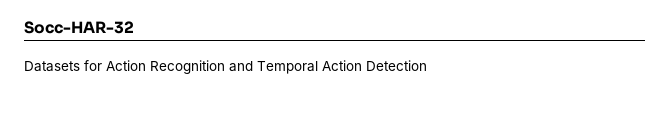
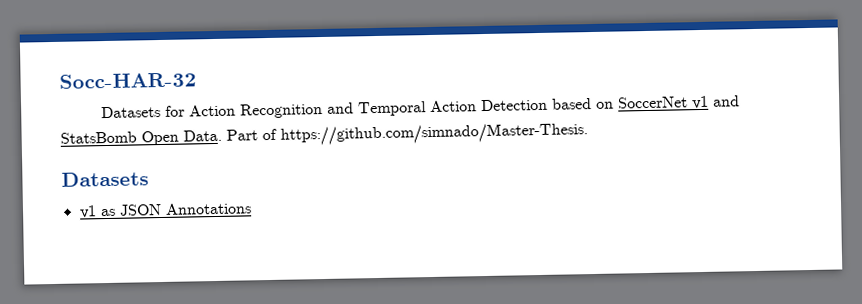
- Datasets for Action Recognition and Temporal Action Detection
+ Datasets for Action Recognition and Temporal Action Detection based on SoccerNet v1 and StatsBomb Open Data. Part of https://github.com/simnado/Master-Thesis.
+ Datasets
+ v1 as JSON Annotations

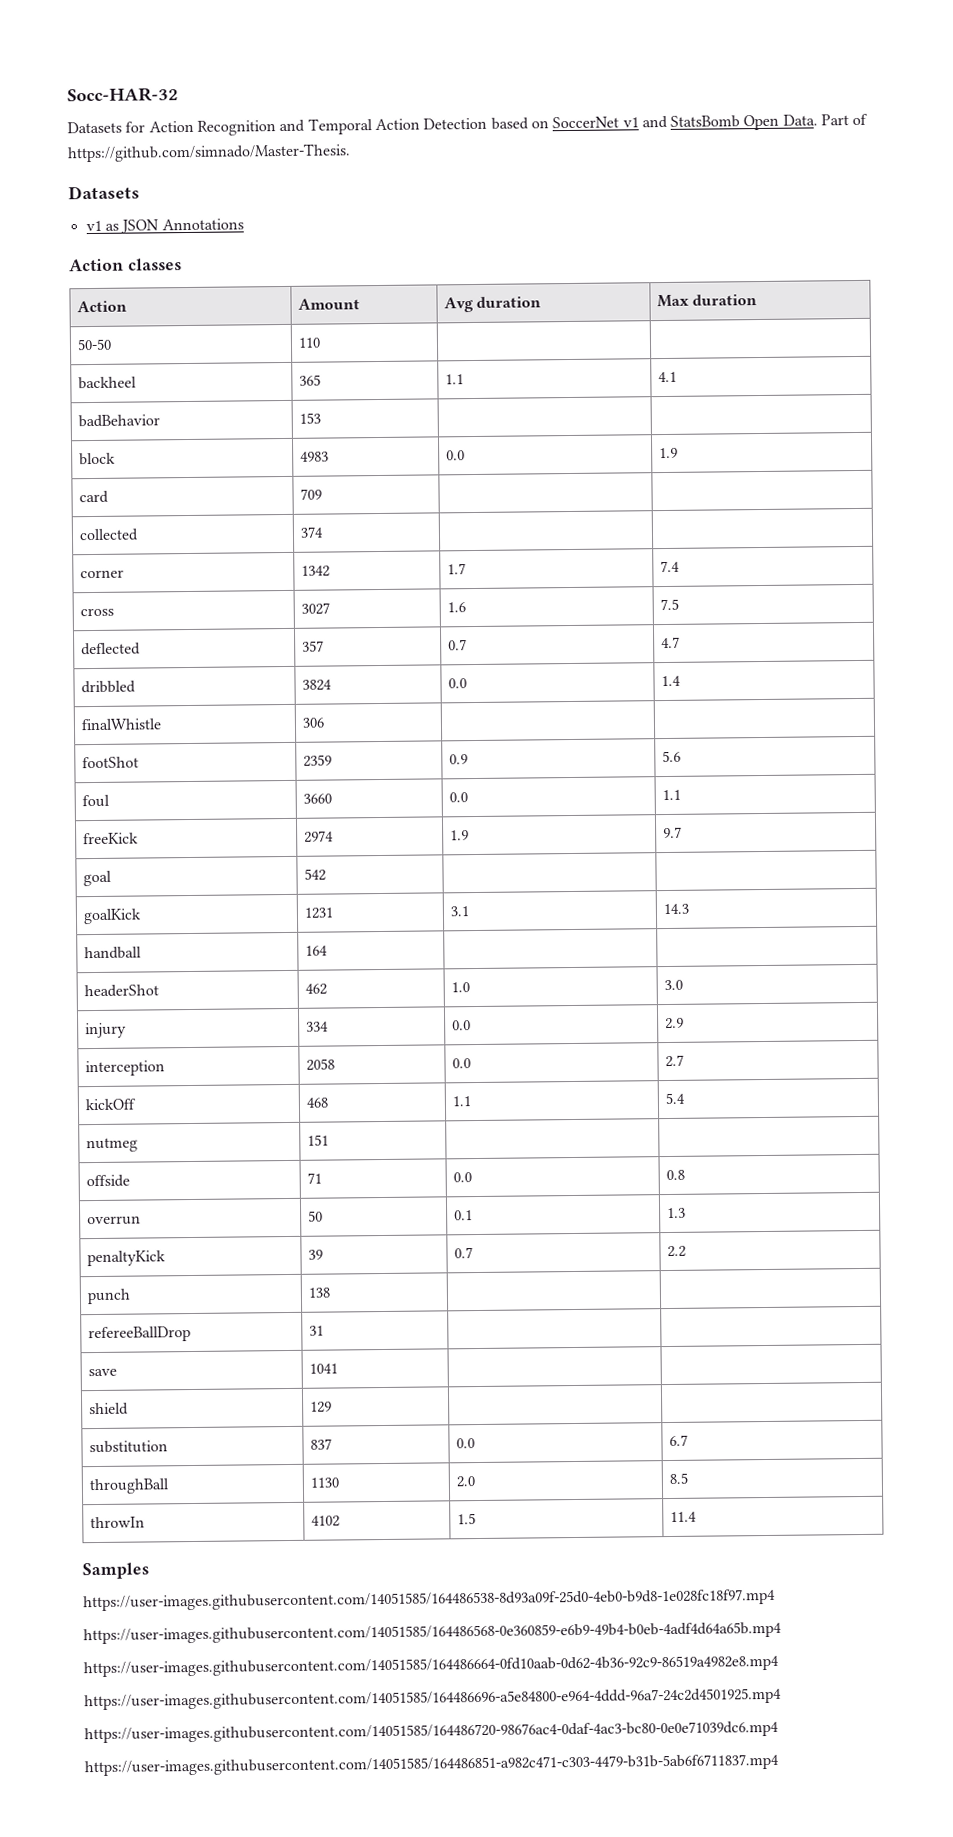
+ Action classes
+ Action | Amount | Avg duration | Max duration
+ 50-50 | 110 | |
+ backheel | 365 | 1.1 | 4.1
+ badBehavior | 153 | |
+ block | 4983 | 0.0 | 1.9
+ card | 709 | |
+ collected | 374 | |
+ corner | 1342 | 1.7 | 7.4
+ cross | 3027 | 1.6 | 7.5
+ deflected | 357 | 0.7 | 4.7
+ dribbled | 3824 | 0.0 | 1.4
+ finalWhistle | 306 | |
+ footShot | 2359 | 0.9 | 5.6
+ foul | 3660 | 0.0 | 1.1
+ freeKick | 2974 | 1.9 | 9.7
+ goal | 542 | |
+ goalKick | 1231 | 3.1 | 14.3
+ handball | 164 | |
+ headerShot | 462 | 1.0 | 3.0
+ injury | 334 | 0.0 | 2.9
+ interception | 2058 | 0.0 | 2.7
+ kickOff | 468 | 1.1 | 5.4
+ nutmeg | 151 | |
+ offside | 71 | 0.0 | 0.8
+ overrun | 50 | 0.1 | 1.3
+ penaltyKick | 39 | 0.7 | 2.2
+ punch | 138 | |
+ refereeBallDrop | 31 | |
+ save | 1041 | |
+ shield | 129 | |
+ substitution | 837 | 0.0 | 6.7
+ throughBall | 1130 | 2.0 | 8.5
+ throwIn | 4102 | 1.5 | 11.4
+ Samples
+ https://user-images.githubusercontent.com/14051585/164486538-8d93a09f-25d0-4eb0-b9d8-1e028fc18f97.mp4
+ https://user-images.githubusercontent.com/14051585/164486568-0e360859-e6b9-49b4-b0eb-4adf4d64a65b.mp4
+ https://user-images.githubusercontent.com/14051585/164486664-0fd10aab-0d62-4b36-92c9-86519a4982e8.mp4
+ https://user-images.githubusercontent.com/14051585/164486696-a5e84800-e964-4ddd-96a7-24c2d4501925.mp4
+ https://user-images.githubusercontent.com/14051585/164486720-98676ac4-0daf-4ac3-bc80-0e0e71039dc6.mp4
+ https://user-images.githubusercontent.com/14051585/164486851-a982c471-c303-4479-b31b-5ab6f6711837.mp4

